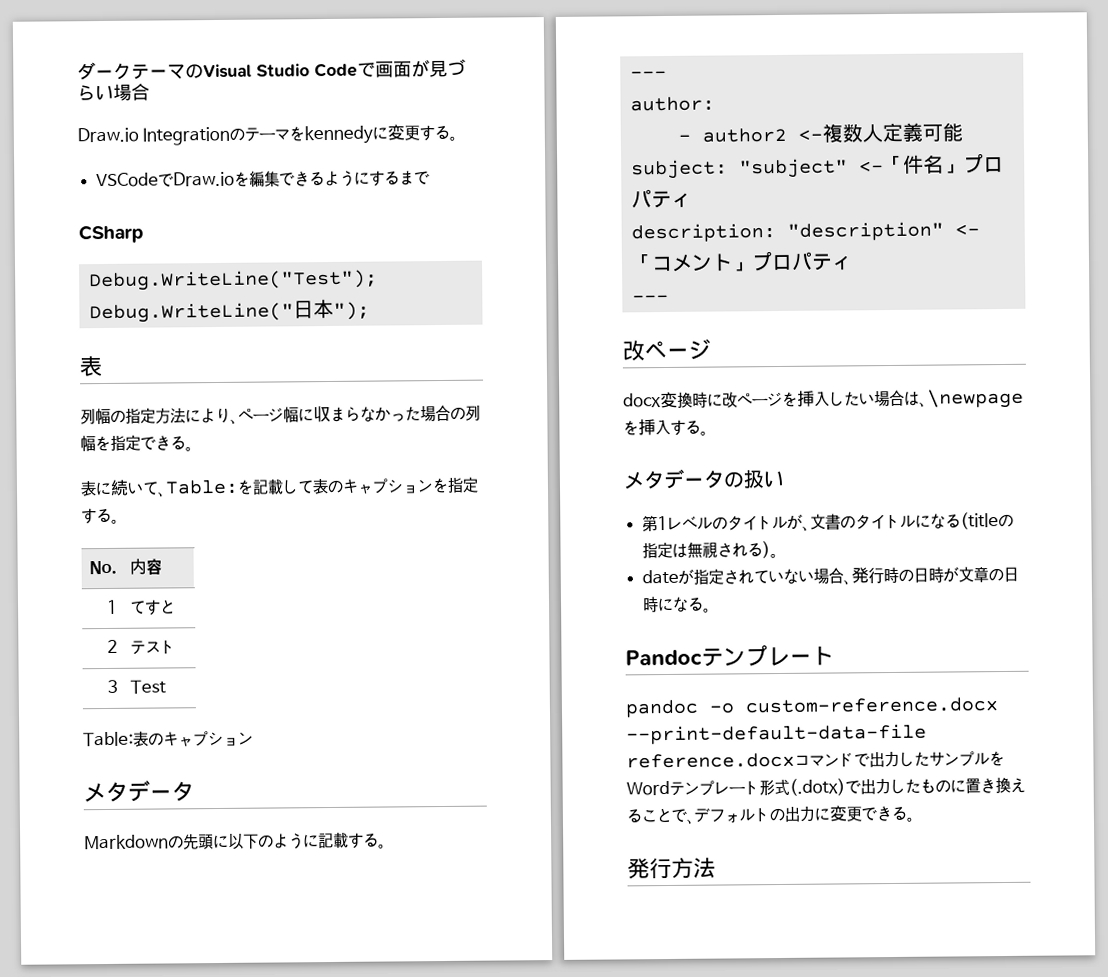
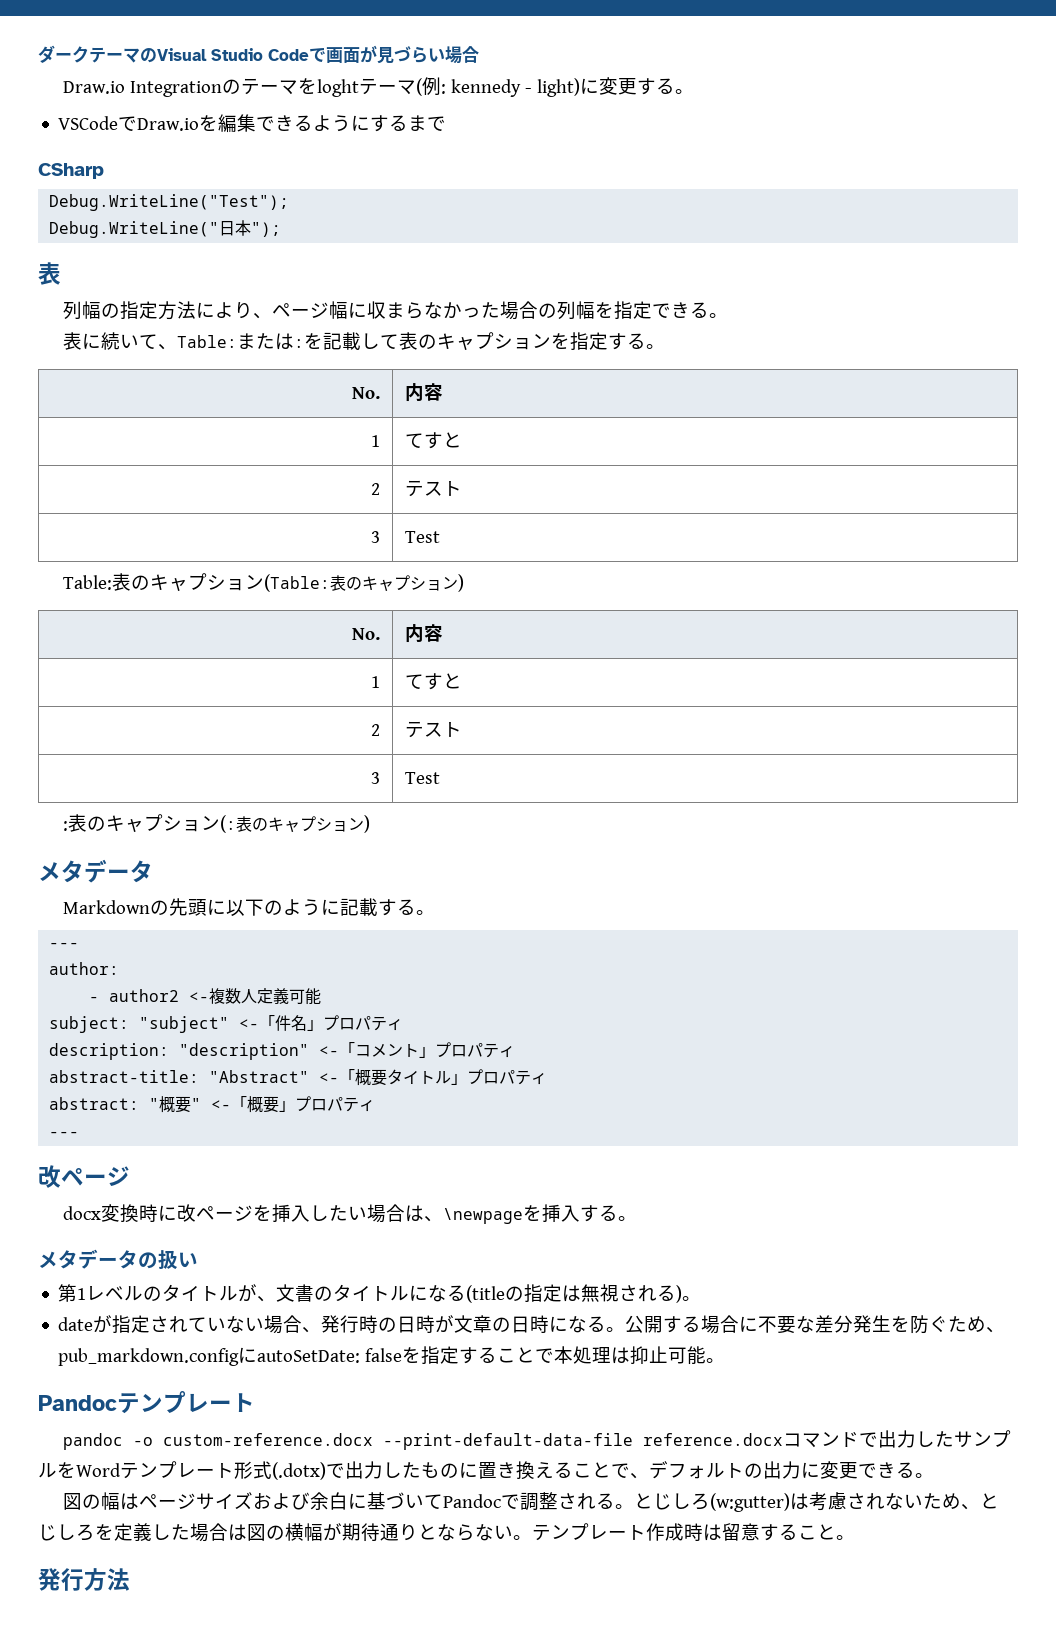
- Draw.io Integrationのテーマをkennedyに変更する。
+ Draw.io Integrationのテーマをloghtテーマ(例: kennedy - light)に変更する。
- 表に続いて、Table:を記載して表のキャプションを指定する。
+ 表に続いて、Table:または:を記載して表のキャプションを指定する。
- Table:表のキャプション
+ Table:表のキャプション(Table:表のキャプション)
+ No. | 内容
+ 1 | てすと
+ 2 | テスト
+ 3 | Test
+ :表のキャプション(:表のキャプション)
+ abstract-title: "Abstract" <-「概要タイトル」プロパティ
+ abstract: "概要" <-「概要」プロパティ
+ 公開する場合に不要な差分発生を防ぐため、pub_markdown.configにautoSetDate: falseを指定することで本処理は抑止可能。
+ 図の幅はページサイズおよび余白に基づいてPandocで調整される。とじしろ(w:gutter)は考慮されないため、とじしろを定義した場合は図の横幅が期待通りとならない。テンプレート作成時は留意すること。

